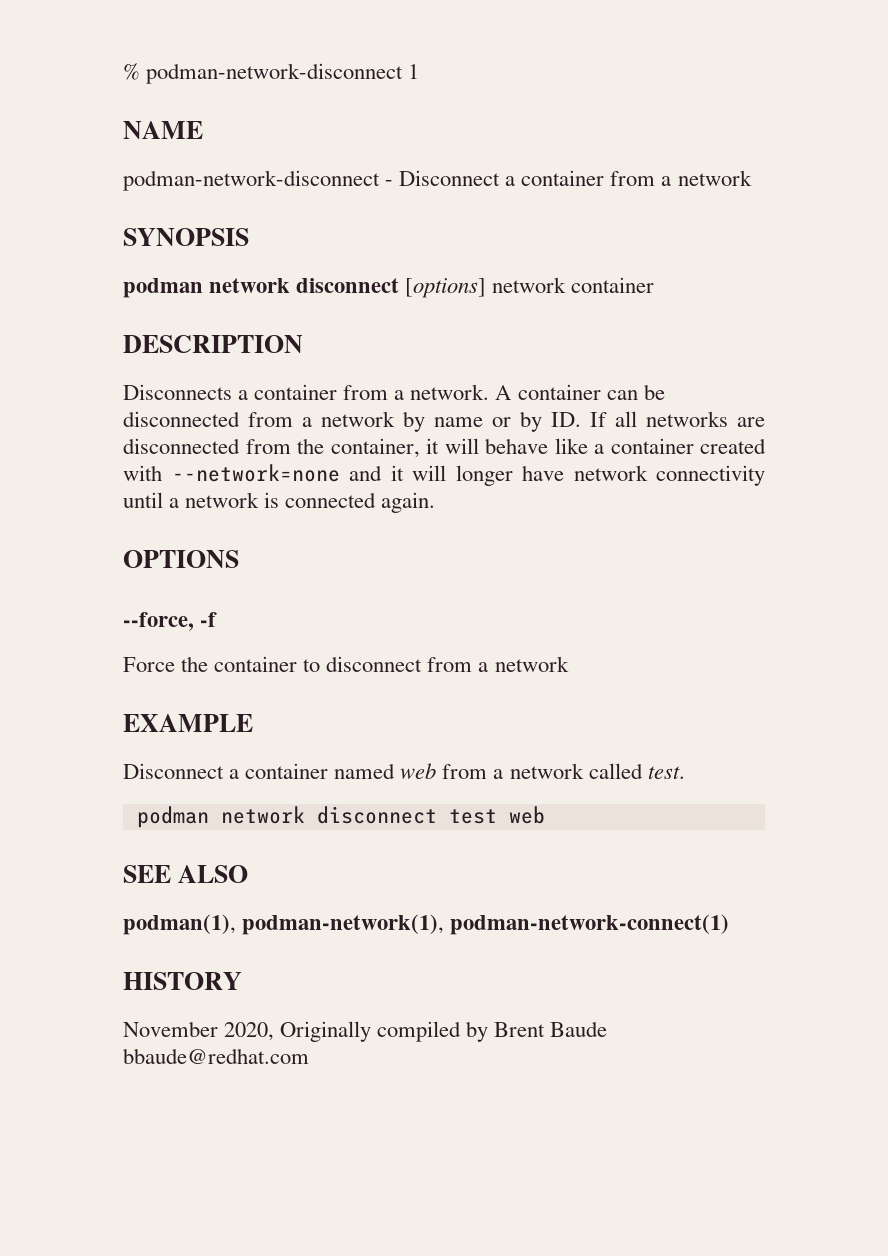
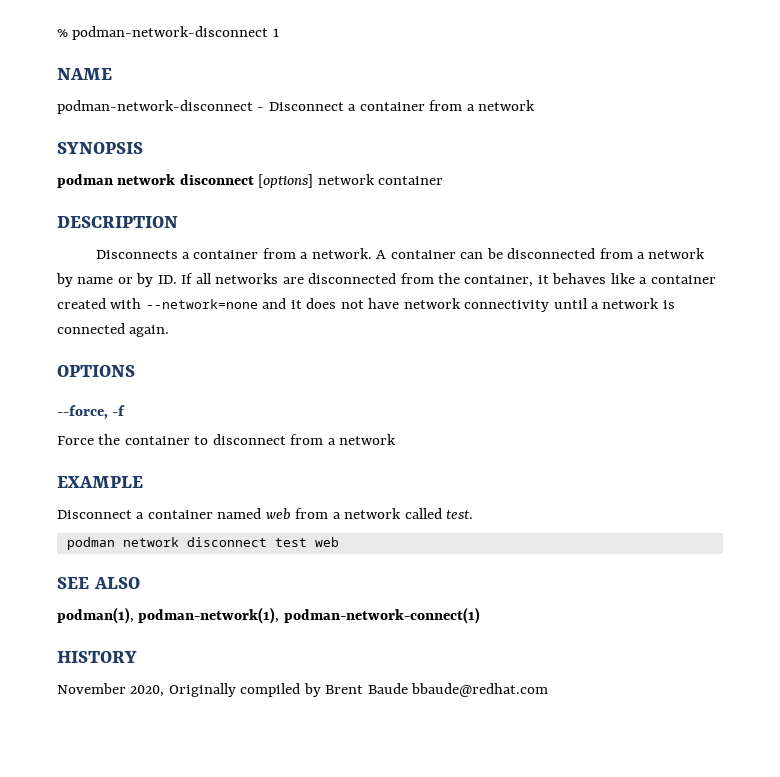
- A container can be disconnected from a network by name or by ID. If all networks are disconnected from the container, it will behave like a container created with --network=none and it will longer have network connectivity until a network is connected again.
+ A container can be disconnected from a network by name or by ID. If all networks are disconnected from the container, it behaves like a container created with --network=none and it does not have network connectivity until a network is connected again.

